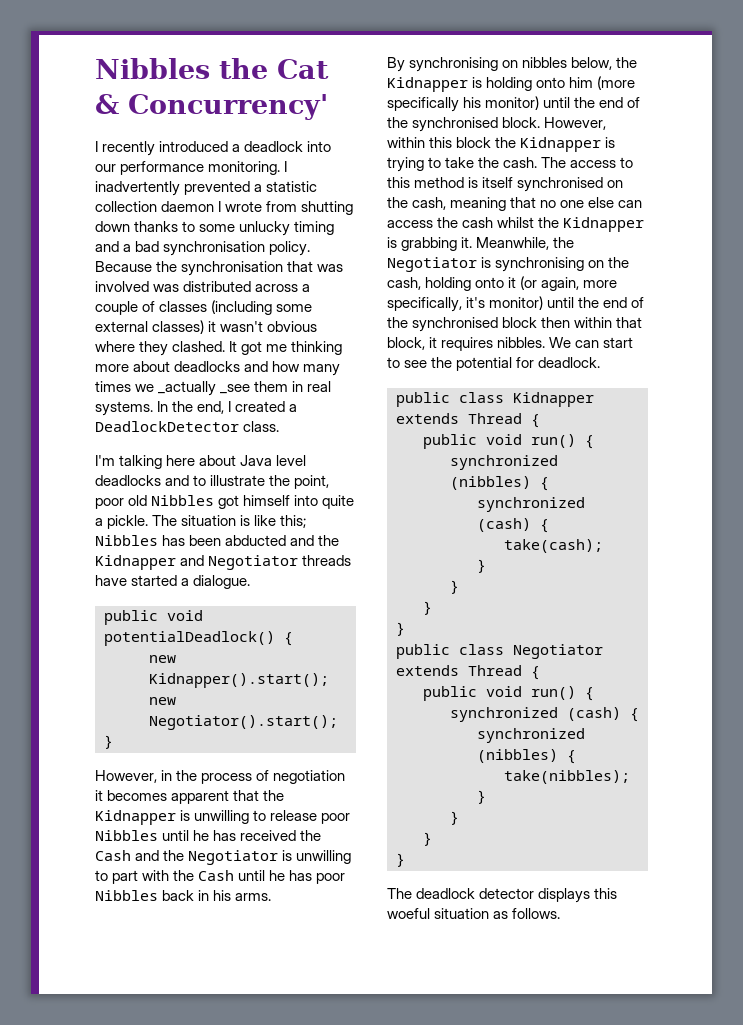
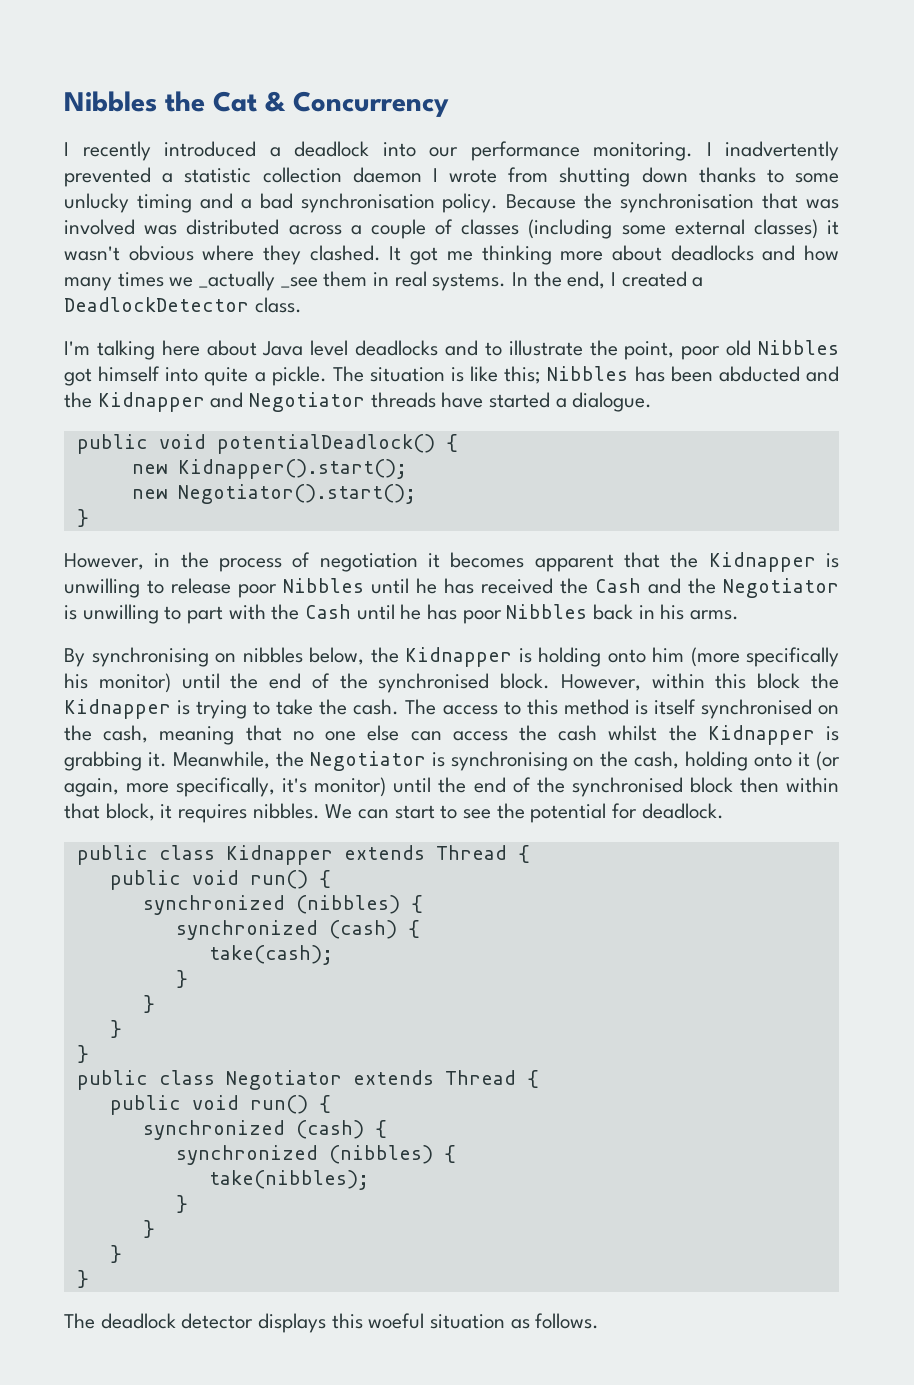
- Nibbles the Cat & Concurrency'
+ Nibbles the Cat & Concurrency

